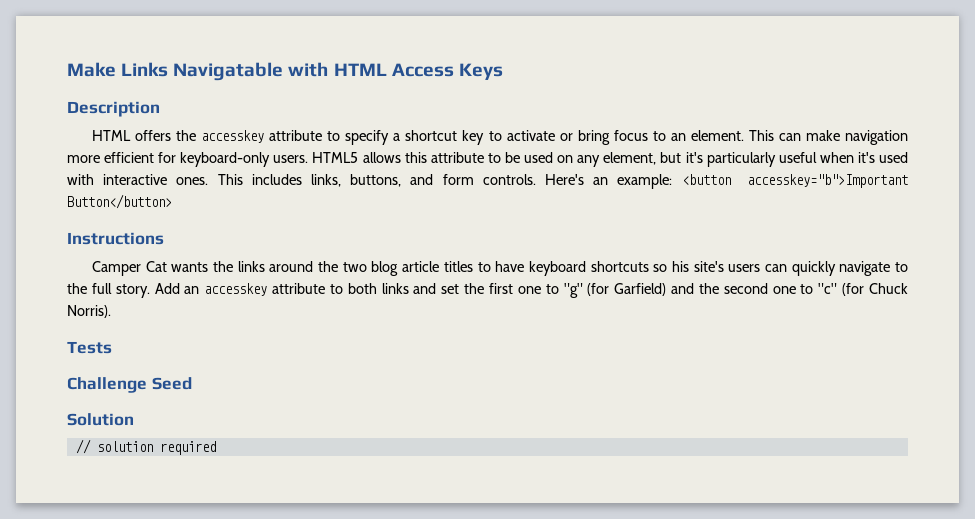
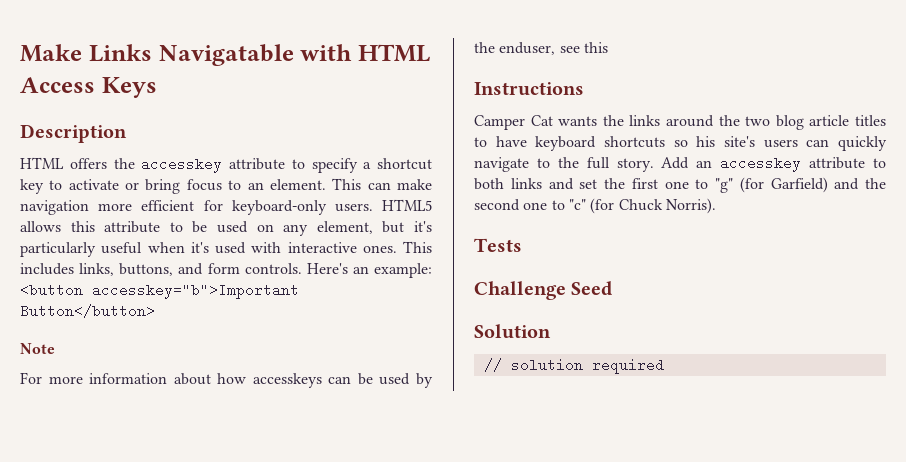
+ Note
+ For more information about how accesskeys can be used by the enduser, see this

